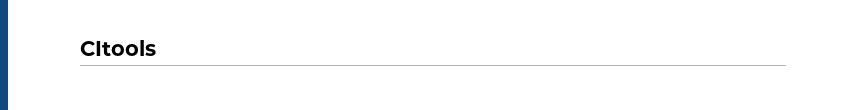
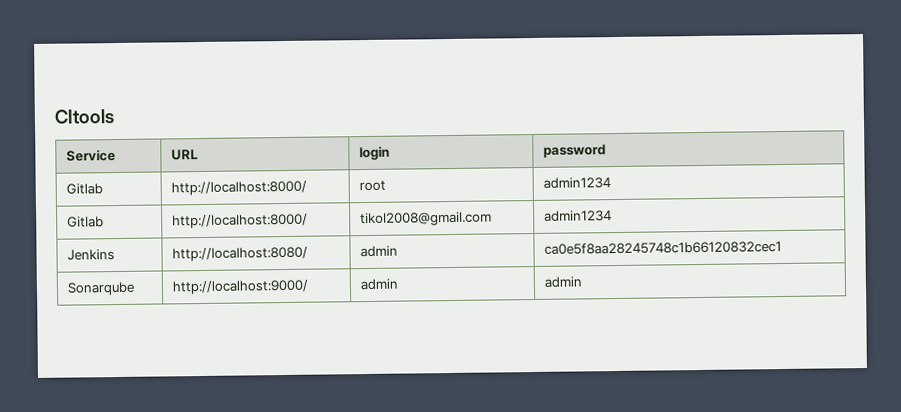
+ Service | URL | login | password
+ Gitlab | http://localhost:8000/ | root | admin1234
+ Gitlab | http://localhost:8000/ | tikol2008@gmail.com | admin1234
+ Jenkins | http://localhost:8080/ | admin | ca0e5f8aa28245748c1b66120832cec1
+ Sonarqube | http://localhost:9000/ | admin | admin

